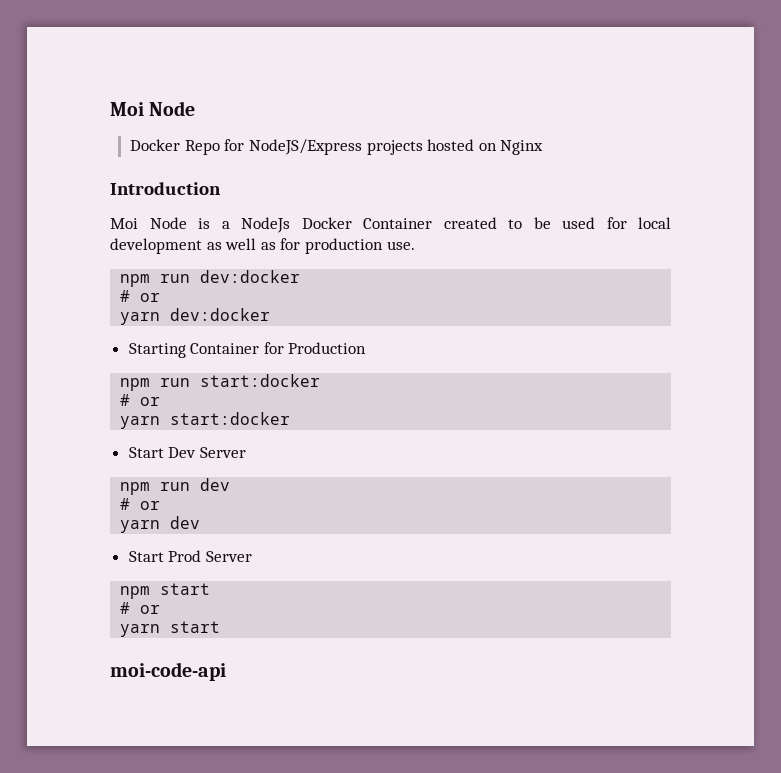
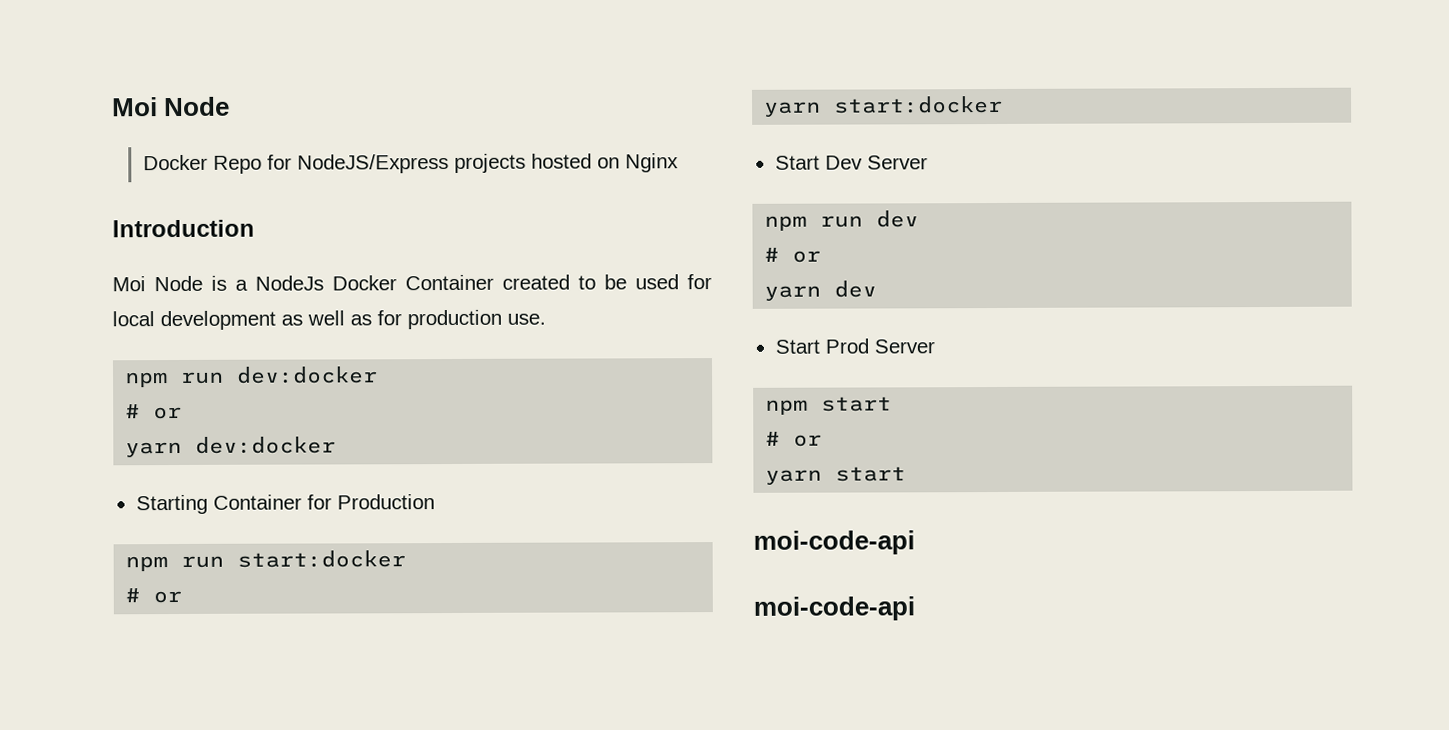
  yarn start
+ moi-code-api

